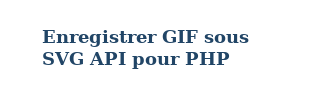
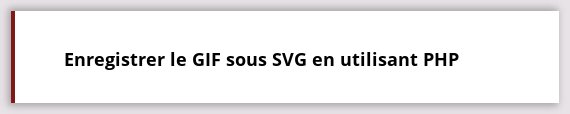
- Enregistrer GIF sous SVG API pour PHP
+ Enregistrer le GIF sous SVG en utilisant PHP

